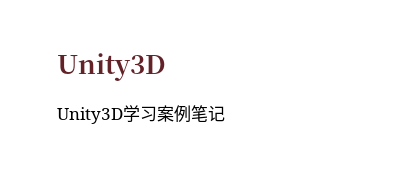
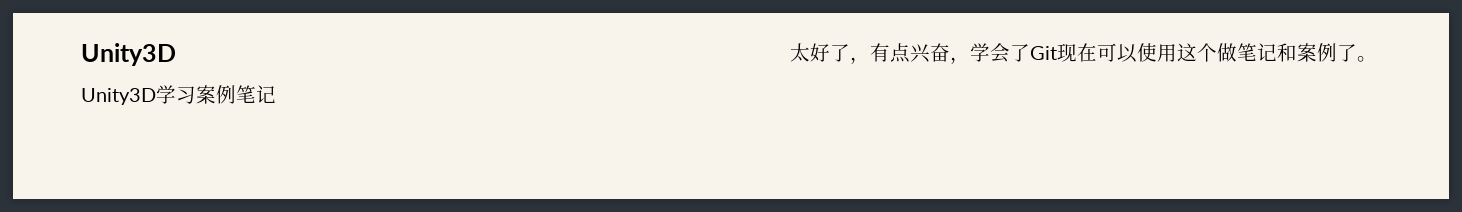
+ 太好了，有点兴奋，学会了Git现在可以使用这个做笔记和案例了。

